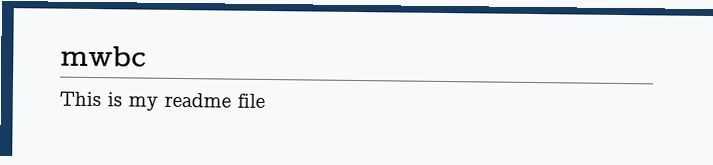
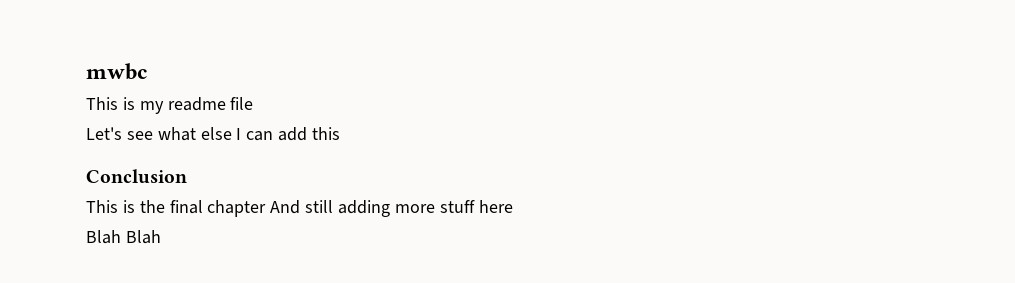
+ Let's see what else I can add this
+ Conclusion
+ This is the final chapter And still adding more stuff here
+ Blah Blah

